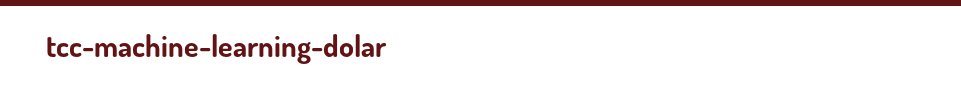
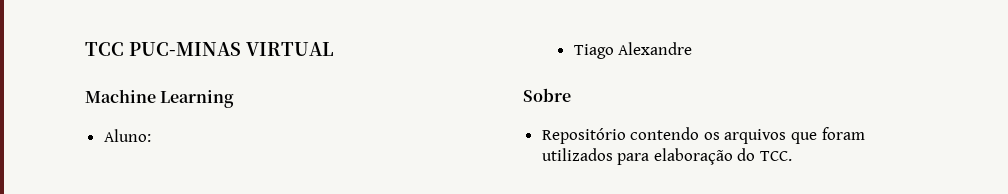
- tcc-machine-learning-dolar
+ TCC PUC-MINAS VIRTUAL
+ Machine Learning
+ Aluno:
+ Tiago Alexandre
+ Sobre
+ Repositório contendo os arquivos que foram utilizados para elaboração do TCC.

